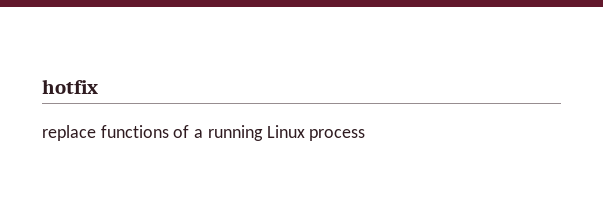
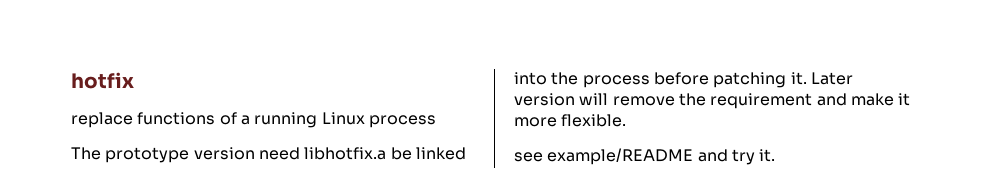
+ The prototype version need libhotfix.a be linked into the process before patching it. Later version will remove the requirement and make it more flexible.
+ see example/README and try it.

